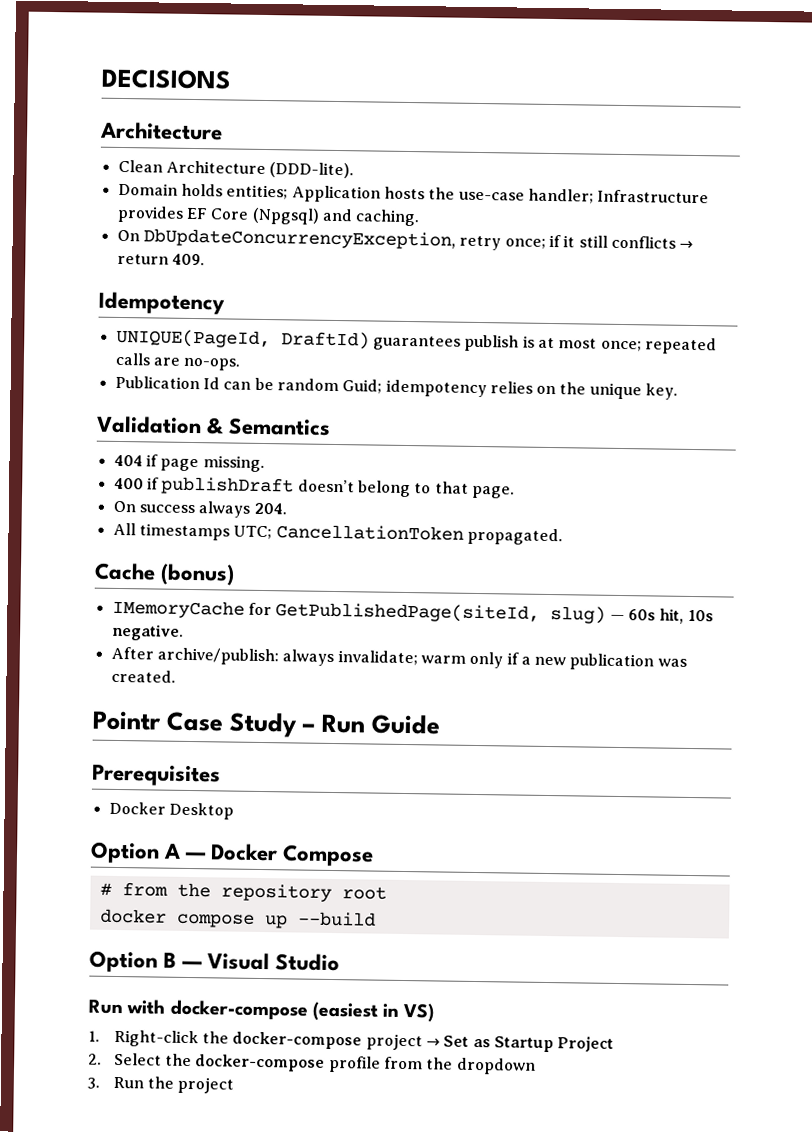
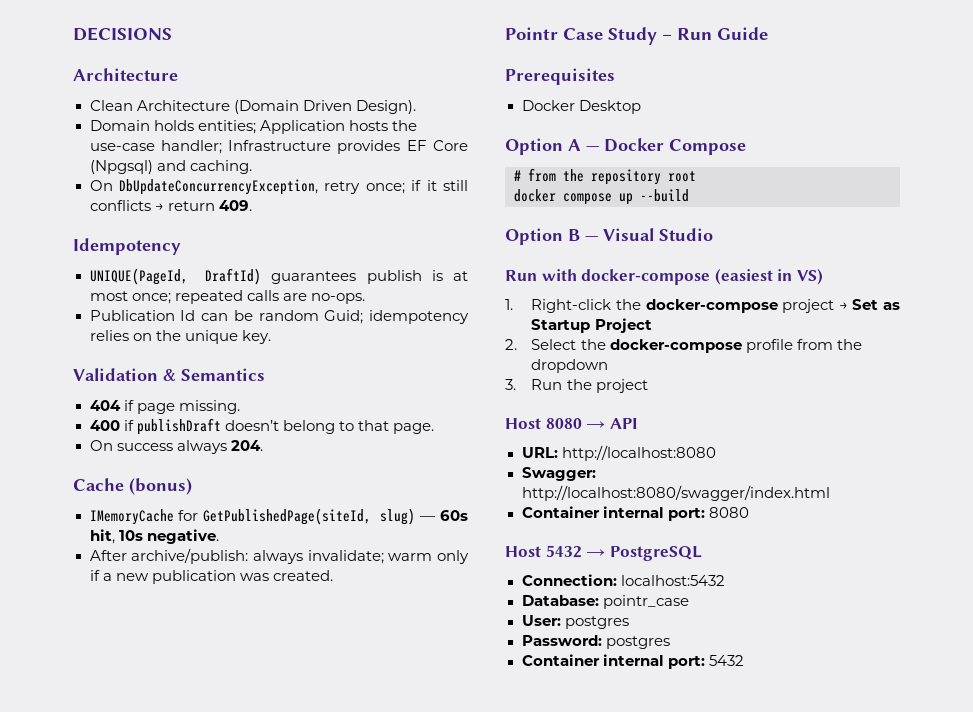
- Clean Architecture (DDD-lite).
+ Clean Architecture (Domain Driven Design).
- All timestamps UTC; CancellationToken propagated.
+ Host 8080 → API
+ URL: http://localhost:8080
+ Swagger: http://localhost:8080/swagger/index.html
+ Container internal port: 8080
+ Host 5432 → PostgreSQL
+ Connection: localhost:5432
+ Database: pointr_case
+ User: postgres
+ Password: postgres
+ Container internal port: 5432

